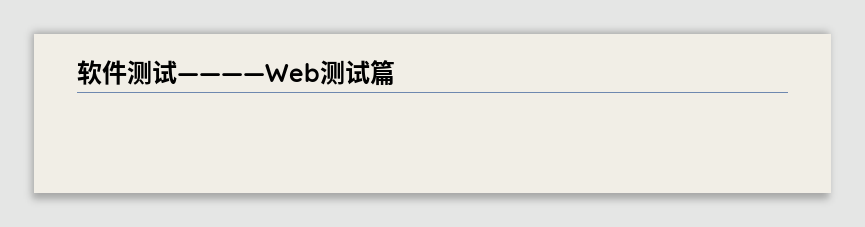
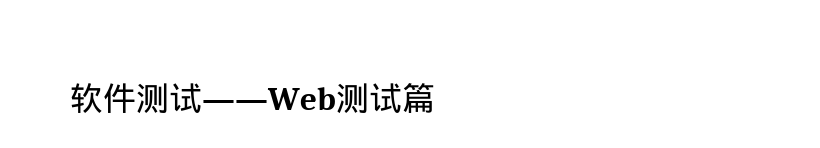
- 软件测试————Web测试篇
+ 软件测试——Web测试篇

